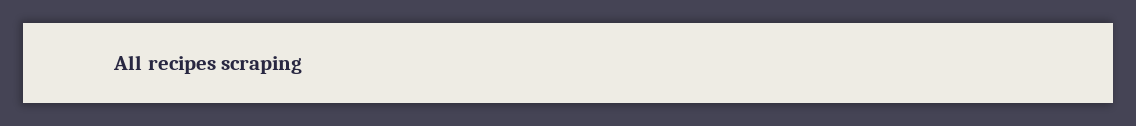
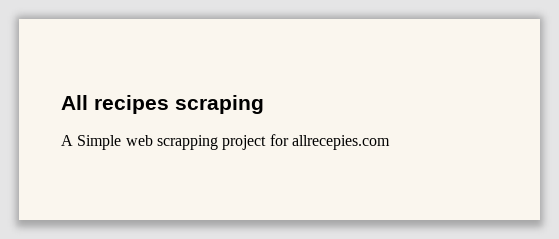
+ A Simple web scrapping project for allrecepies.com

